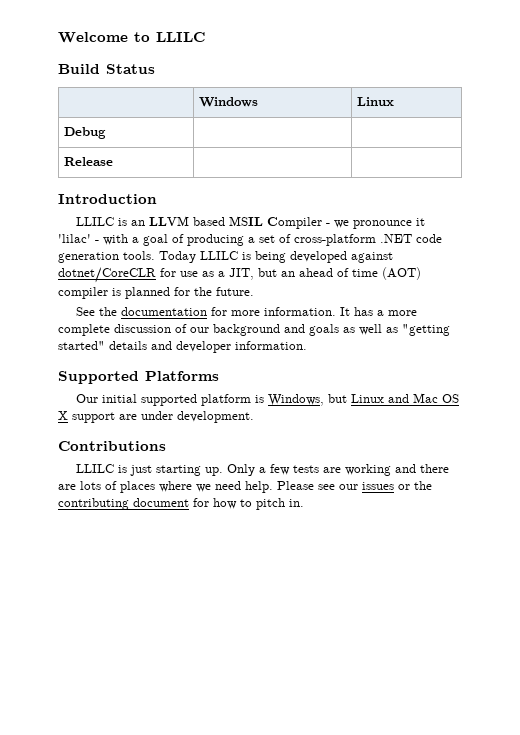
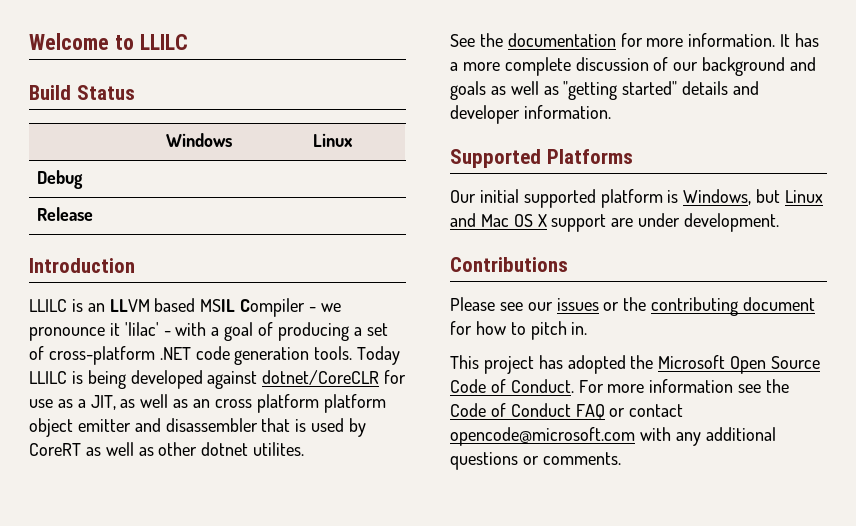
- Today LLILC is being developed against dotnet/CoreCLR for use as a JIT, but an ahead of time (AOT) compiler is planned for the future.
+ Today LLILC is being developed against dotnet/CoreCLR for use as a JIT, as well as an cross platform platform object emitter and disassembler that is used by CoreRT as well as other dotnet utilites.
- LLILC is just starting up. Only a few tests are working and there are lots of places where we need help.
+ This project has adopted the Microsoft Open Source Code of Conduct. For more information see the Code of Conduct FAQ or contact opencode@microsoft.com with any additional questions or comments.

